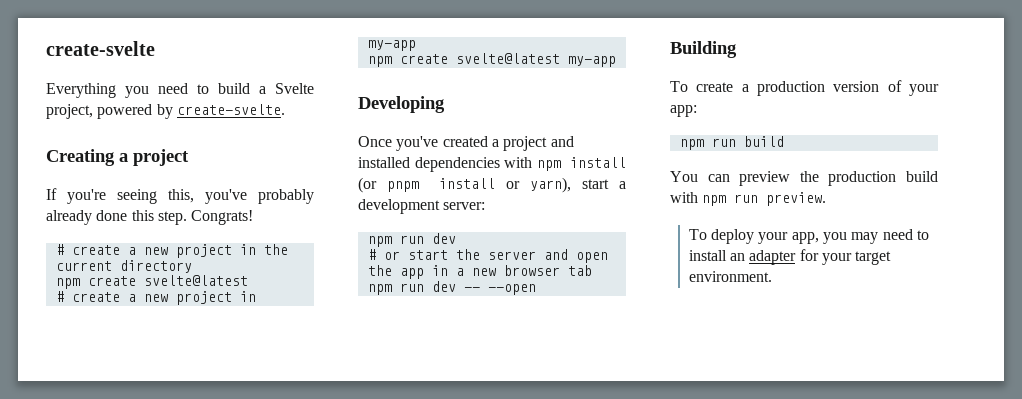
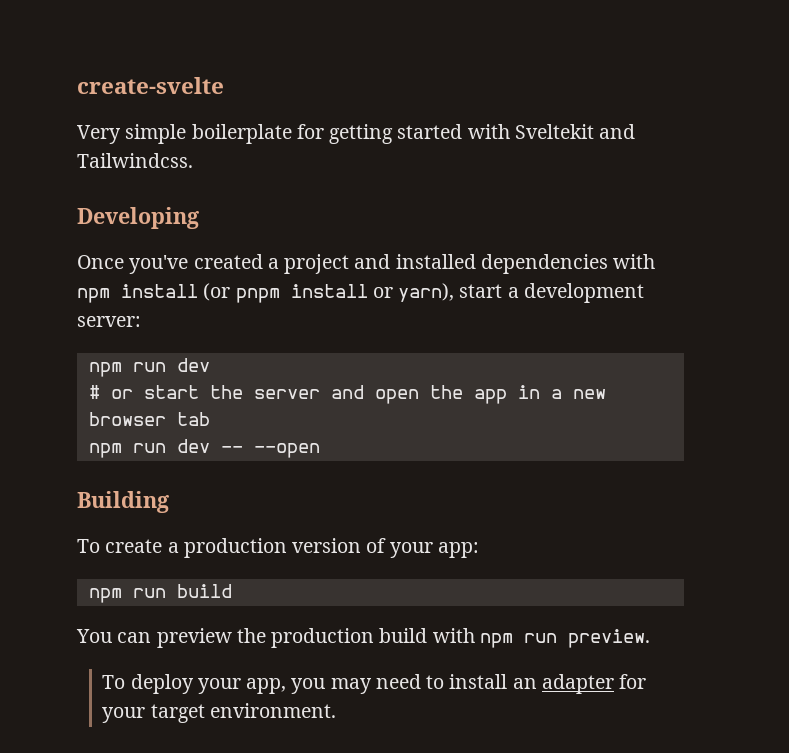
- Everything you need to build a Svelte project, powered by create-svelte.
- Creating a project
- If you're seeing this, you've probably already done this step. Congrats!
- # create a new project in the current directory
- npm create svelte@latest
- # create a new project in my-app
- npm create svelte@latest my-app
+ Very simple boilerplate for getting started with Sveltekit and Tailwindcss.

